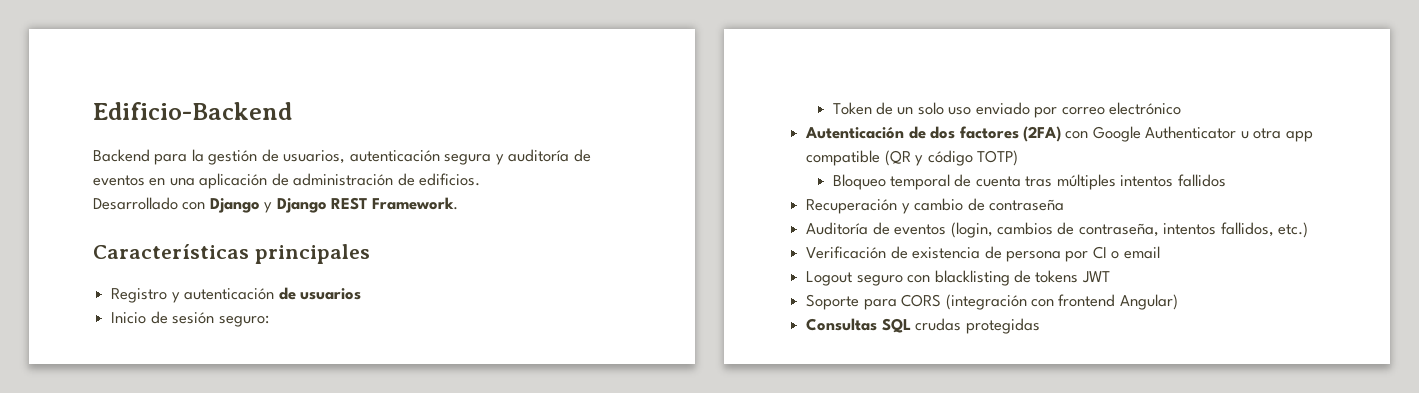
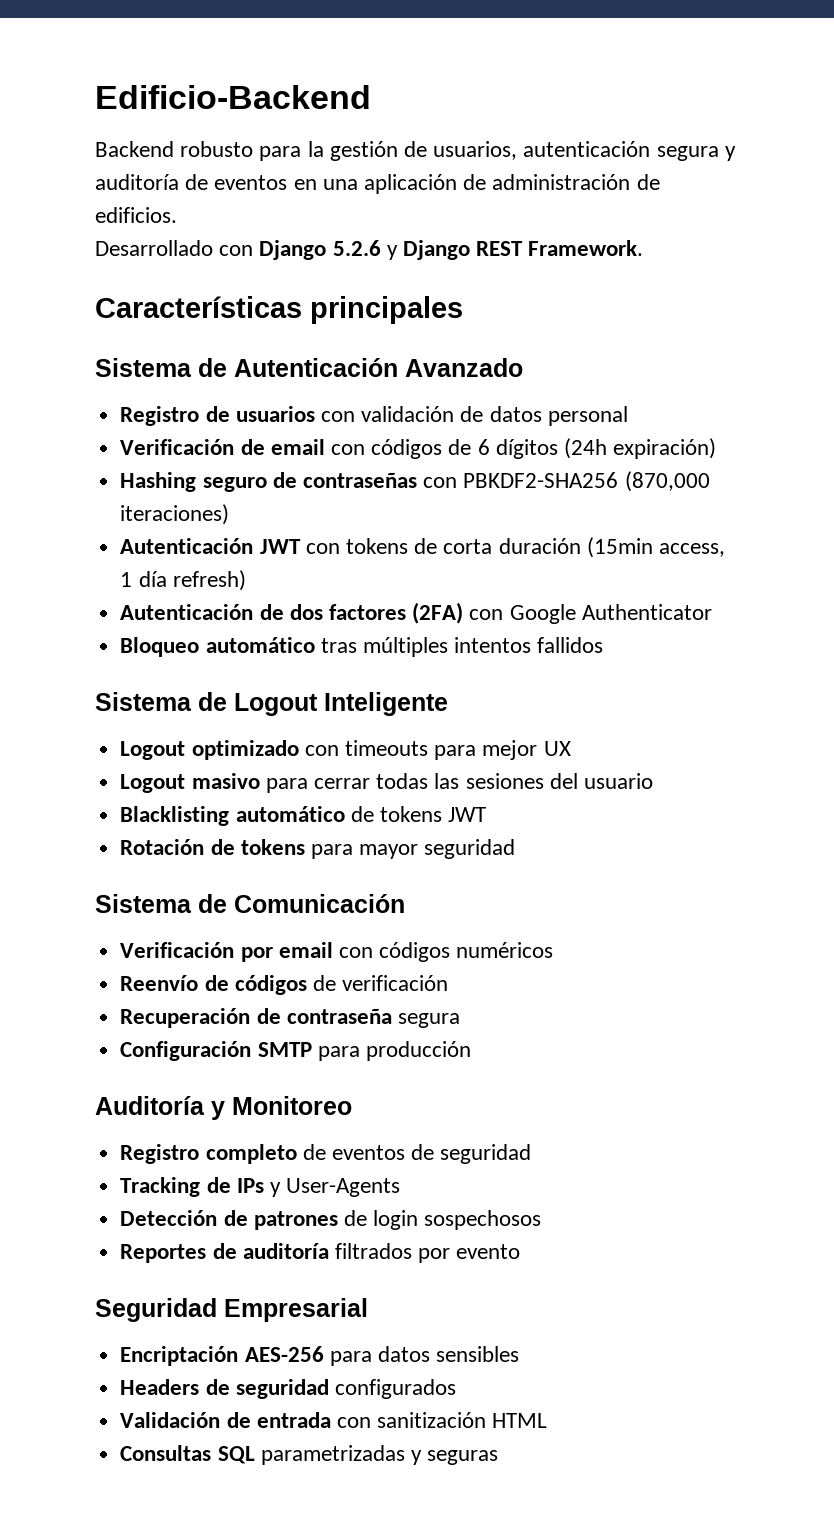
- Backend para la gestión de usuarios, autenticación segura y auditoría de eventos en una aplicación de administración de edificios.
+ Backend robusto para la gestión de usuarios, autenticación segura y auditoría de eventos en una aplicación de administración de edificios.
- Desarrollado con Django y Django REST Framework.
+ Desarrollado con Django 5.2.6 y Django REST Framework.
- Registro y autenticación de usuarios
- Inicio de sesión seguro:
- Token de un solo uso enviado por correo electrónico
+ Sistema de Autenticación Avanzado
+ Registro de usuarios con validación de datos personal
+ Verificación de email con códigos de 6 dígitos (24h expiración)
+ Hashing seguro de contraseñas con PBKDF2-SHA256 (870,000 iteraciones)
+ Autenticación JWT con tokens de corta duración (15min access, 1 día refresh)
- Autenticación de dos factores (2FA) con Google Authenticator u otra app compatible (QR y código TOTP)
- Bloqueo temporal de cuenta tras múltiples intentos fallidos
- Recuperación y cambio de contraseña
- Auditoría de eventos (login, cambios de contraseña, intentos fallidos, etc.)
- Verificación de existencia de persona por CI o email
- Logout seguro con blacklisting de tokens JWT
- Soporte para CORS (integración con frontend Angular)
+ Autenticación de dos factores (2FA) con Google Authenticator
+ Bloqueo automático tras múltiples intentos fallidos
+ Sistema de Logout Inteligente
+ Logout optimizado con timeouts para mejor UX
+ Logout masivo para cerrar todas las sesiones del usuario
+ Blacklisting automático de tokens JWT
+ Rotación de tokens para mayor seguridad
+ Sistema de Comunicación
+ Verificación por email con códigos numéricos
+ Reenvío de códigos de verificación
+ Recuperación de contraseña segura
+ Configuración SMTP para producción
+ Auditoría y Monitoreo
+ Registro completo de eventos de seguridad
+ Tracking de IPs y User-Agents
+ Detección de patrones de login sospechosos
+ Reportes de auditoría filtrados por evento
+ Seguridad Empresarial
+ Encriptación AES-256 para datos sensibles
+ Headers de seguridad configurados
+ Validación de entrada con sanitización HTML
- Consultas SQL crudas protegidas
+ Consultas SQL parametrizadas y seguras

